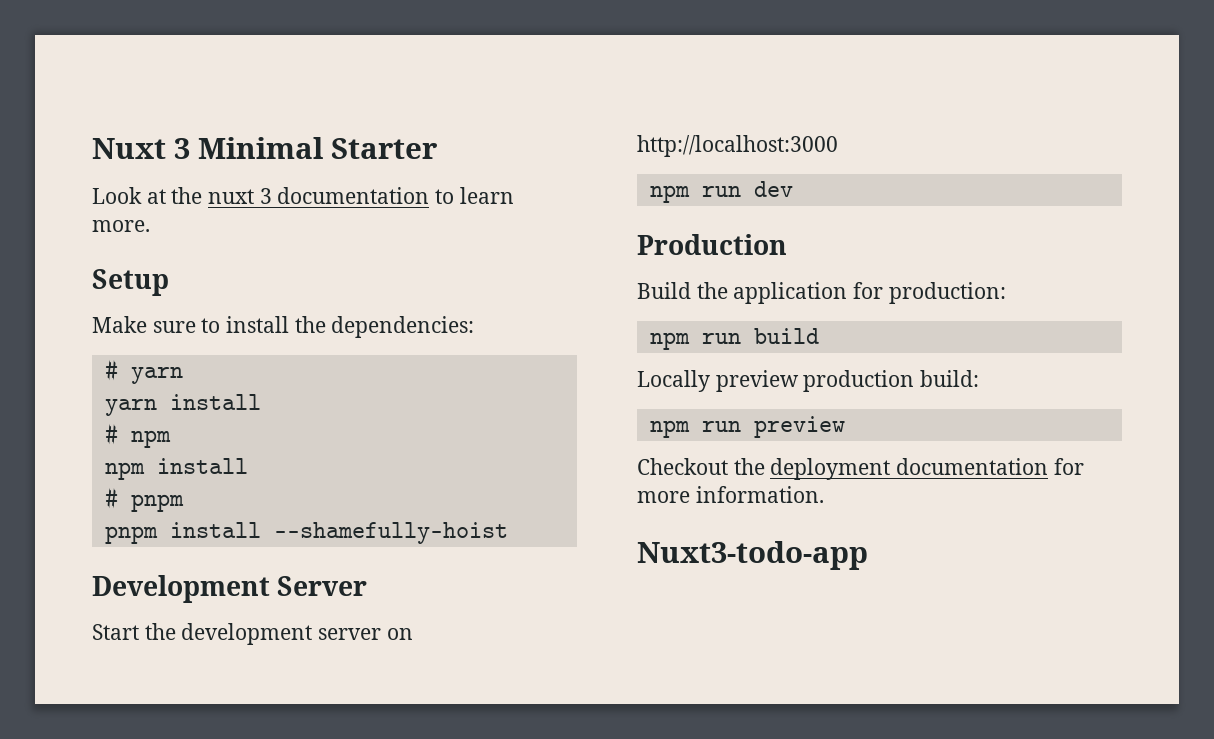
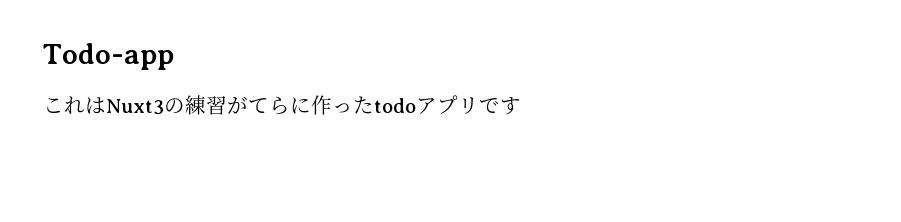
- Nuxt 3 Minimal Starter
- Look at the nuxt 3 documentation to learn more.
- Setup
- Make sure to install the dependencies:
- # yarn
- yarn install
- # npm
- npm install
- # pnpm
- pnpm install --shamefully-hoist
- Development Server
- Start the development server on http://localhost:3000
- npm run dev
- Production
- Build the application for production:
- npm run build
- Locally preview production build:
- npm run preview
- Checkout the deployment documentation for more information.
- Nuxt3-todo-app
+ Todo-app
+ これはNuxt3の練習がてらに作ったtodoアプリです

